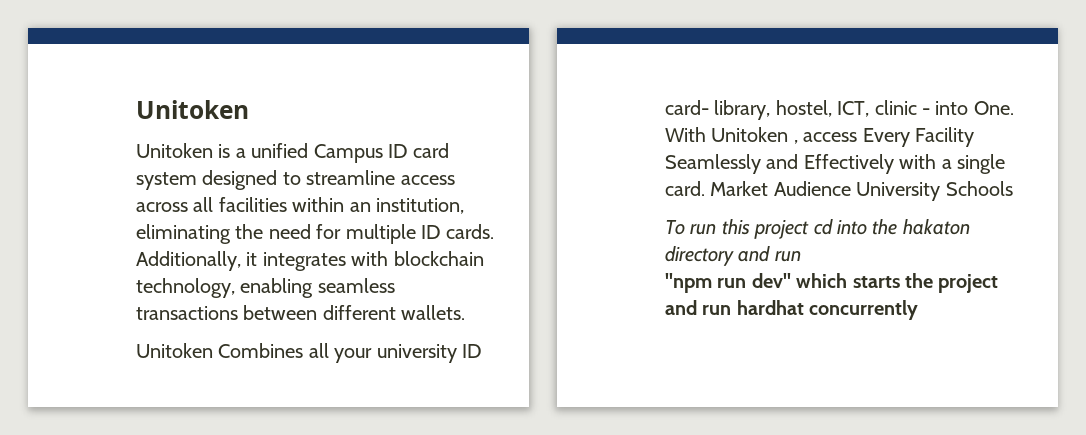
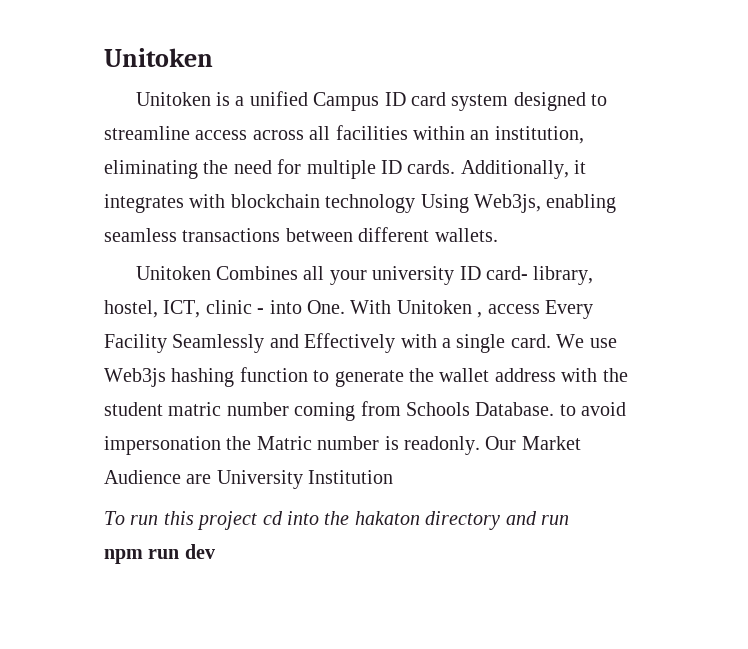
- Additionally, it integrates with blockchain technology, enabling seamless transactions between different wallets.
+ Additionally, it integrates with blockchain technology Using Web3js, enabling seamless transactions between different wallets.
- Market Audience University Schools
+ We use Web3js hashing function to generate the wallet address with the student matric number coming from Schools Database. to avoid impersonation the Matric number is readonly. Our Market Audience are University Institution
- "npm run dev" which starts the project and run hardhat concurrently
+ npm run dev

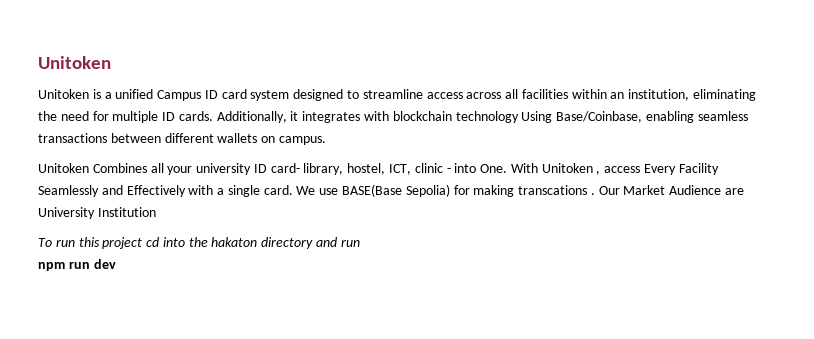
- Additionally, it integrates with blockchain technology Using Web3js, enabling seamless transactions between different wallets.
+ Additionally, it integrates with blockchain technology Using Base/Coinbase, enabling seamless transactions between different wallets on campus.
- We use Web3js hashing function to generate the wallet address with the student matric number coming from Schools Database. to avoid impersonation the Matric number is readonly.
+ We use BASE(Base Sepolia) for making transcations .

